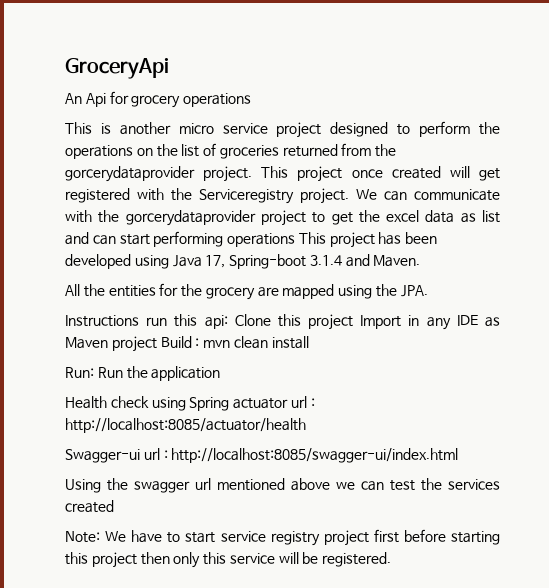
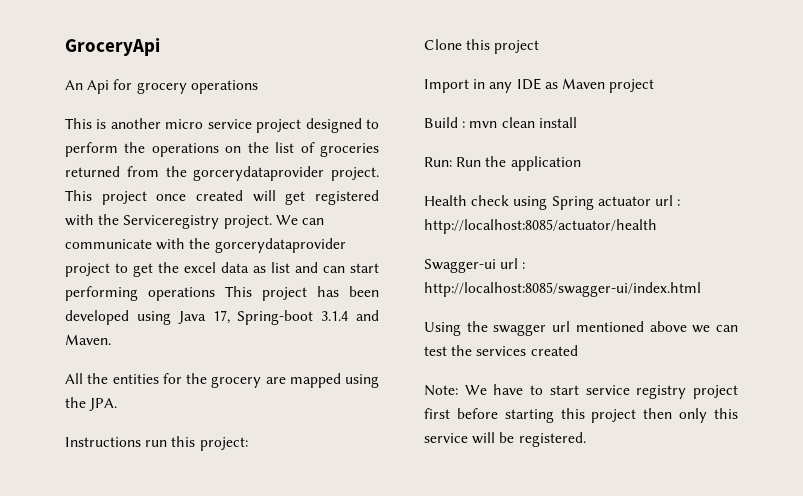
- Instructions run this api: Clone this project Import in any IDE as Maven project Build : mvn clean install
+ Instructions run this project:
+ Clone this project
+ Import in any IDE as Maven project
+ Build : mvn clean install

